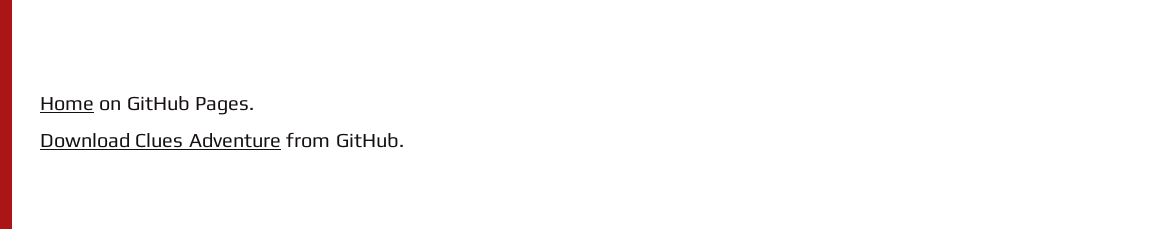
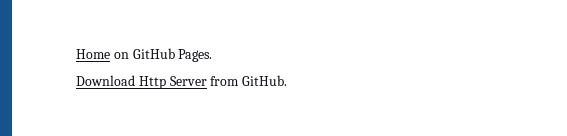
- Download Clues Adventure from GitHub.
+ Download Http Server from GitHub.

